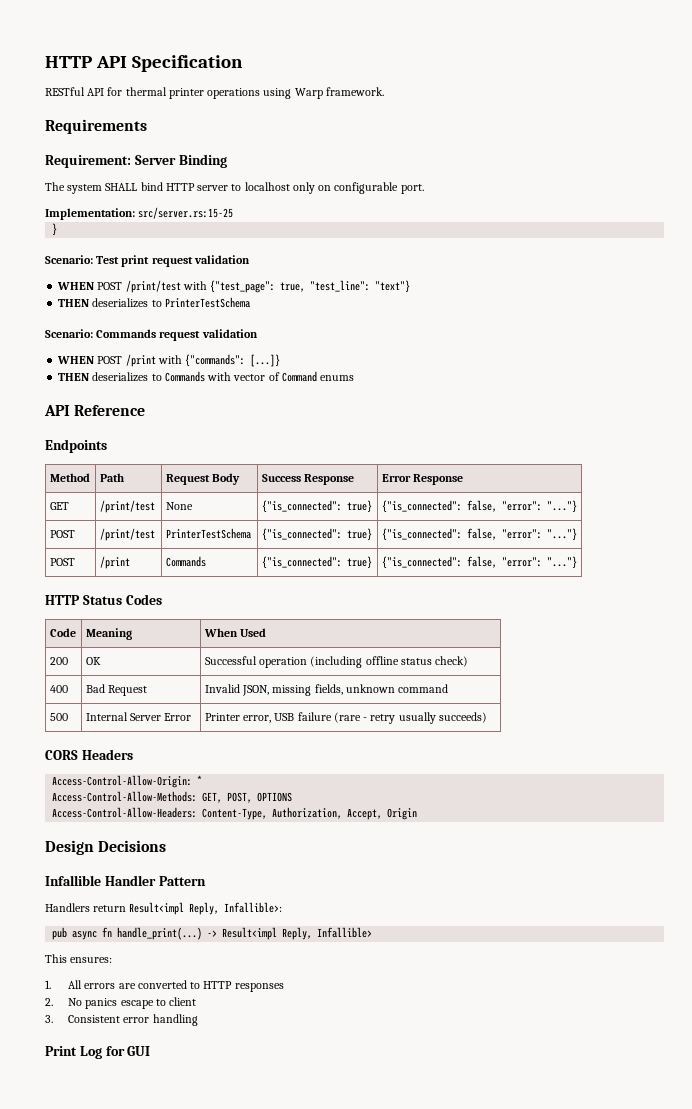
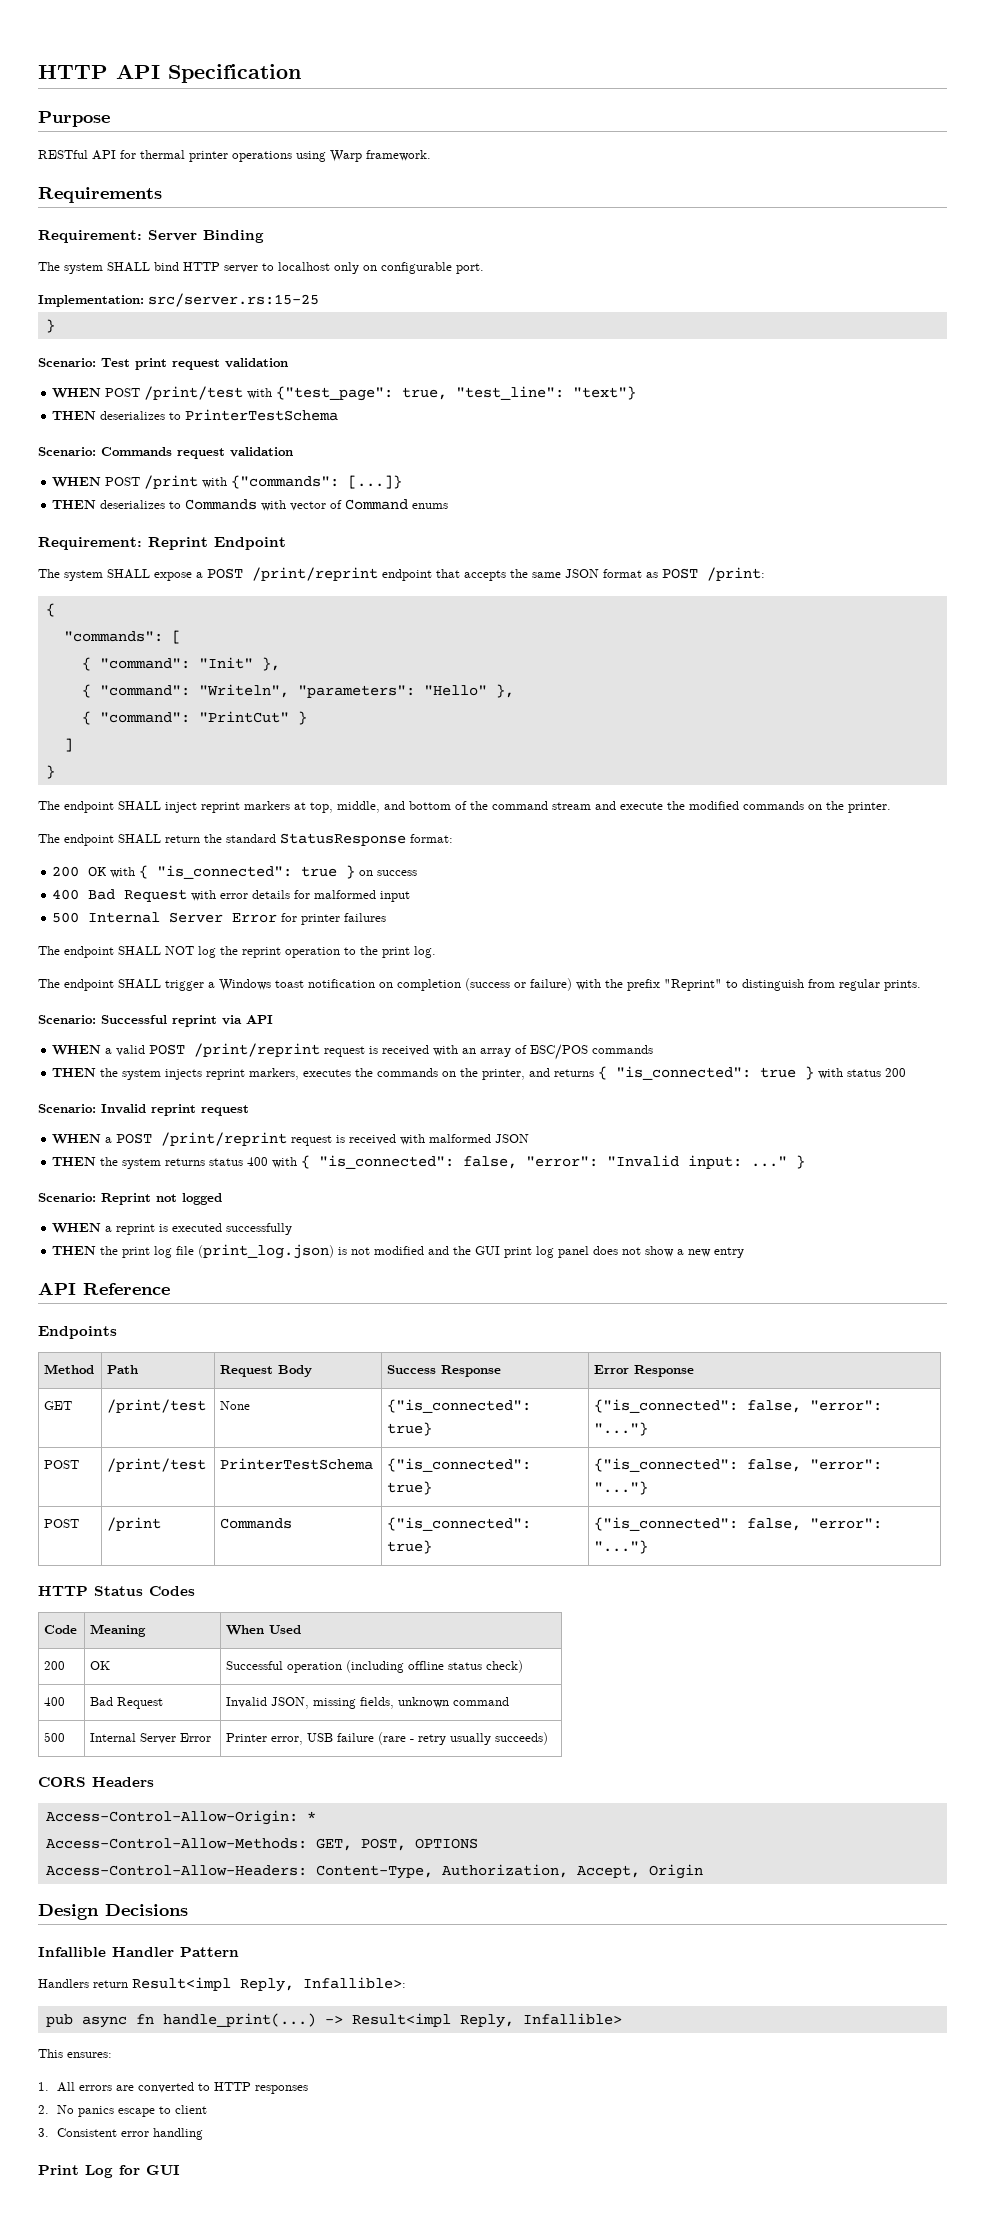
+ Purpose
+ Requirement: Reprint Endpoint
+ The system SHALL expose a POST /print/reprint endpoint that accepts the same JSON format as POST /print:
+ {
+ "commands": [
+ { "command": "Init" },
+ { "command": "Writeln", "parameters": "Hello" },
+ { "command": "PrintCut" }
+ ]
+ }
+ The endpoint SHALL inject reprint markers at top, middle, and bottom of the command stream and execute the modified commands on the printer.
+ The endpoint SHALL return the standard StatusResponse format:
+ 200 OK with { "is_connected": true } on success
+ 400 Bad Request with error details for malformed input
+ 500 Internal Server Error for printer failures
+ The endpoint SHALL NOT log the reprint operation to the print log.
+ The endpoint SHALL trigger a Windows toast notification on completion (success or failure) with the prefix "Reprint" to distinguish from regular prints.
+ Scenario: Successful reprint via API
+ WHEN a valid POST /print/reprint request is received with an array of ESC/POS commands
+ THEN the system injects reprint markers, executes the commands on the printer, and returns { "is_connected": true } with status 200
+ Scenario: Invalid reprint request
+ WHEN a POST /print/reprint request is received with malformed JSON
+ THEN the system returns status 400 with { "is_connected": false, "error": "Invalid input: ..." }
+ Scenario: Reprint not logged
+ WHEN a reprint is executed successfully
+ THEN the print log file (print_log.json) is not modified and the GUI print log panel does not show a new entry

